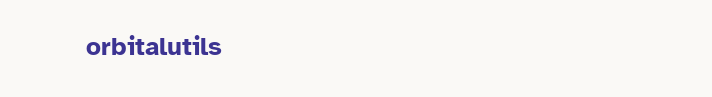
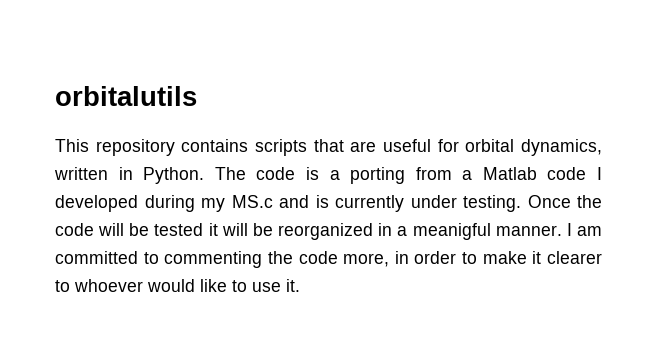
+ This repository contains scripts that are useful for orbital dynamics, written in Python. The code is a porting from a Matlab code I developed during my MS.c and is currently under testing. Once the code will be tested it will be reorganized in a meanigful manner. I am committed to commenting the code more, in order to make it clearer to whoever would like to use it.

